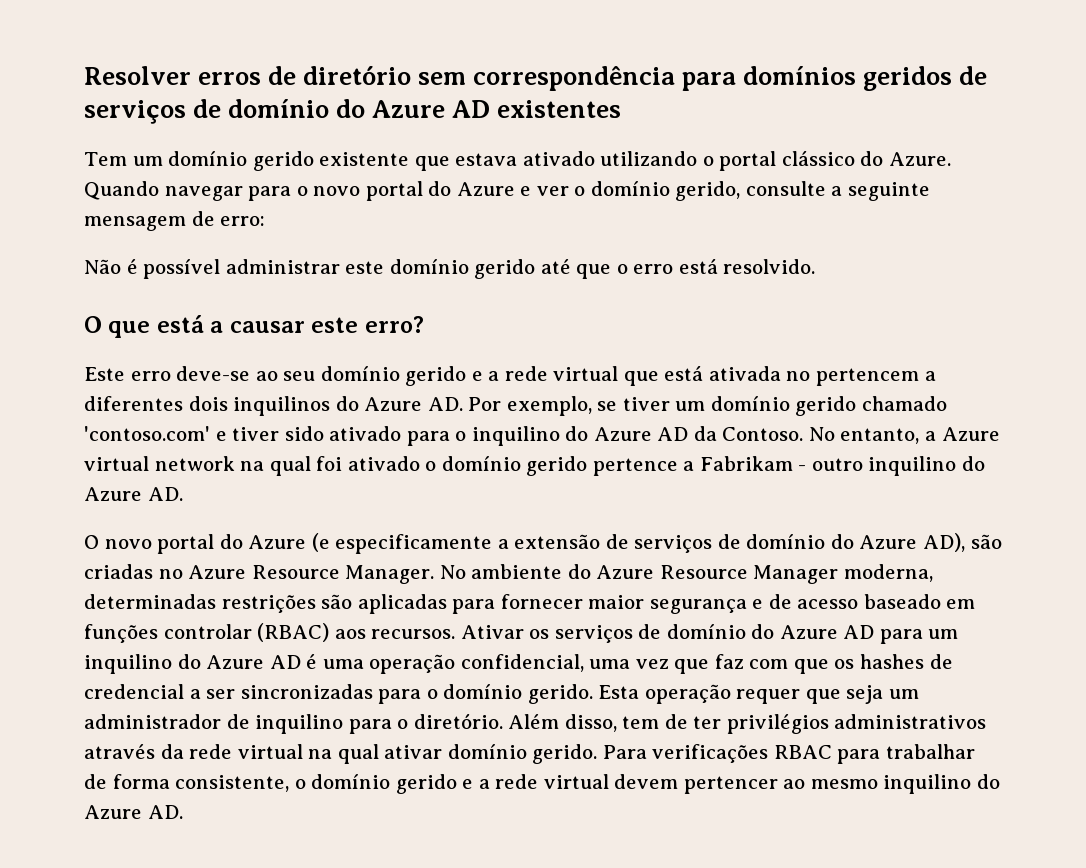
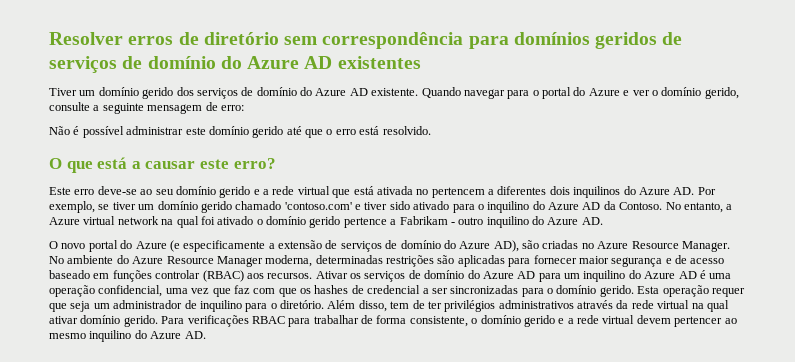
- Tem um domínio gerido existente que estava ativado utilizando o portal clássico do Azure.
+ Tiver um domínio gerido dos serviços de domínio do Azure AD existente.
- Quando navegar para o novo portal do Azure e ver o domínio gerido, consulte a seguinte mensagem de erro:
+ Quando navegar para o portal do Azure e ver o domínio gerido, consulte a seguinte mensagem de erro:

